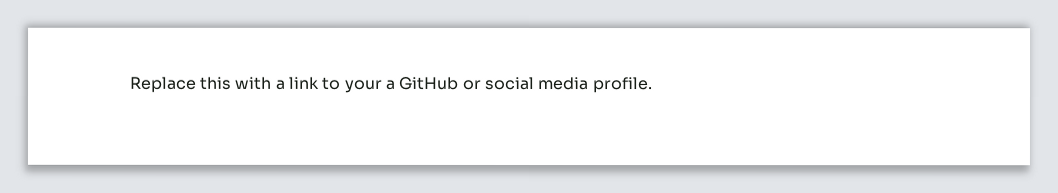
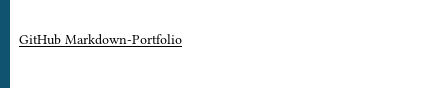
- Replace this with a link to your a GitHub or social media profile.
+ GitHub Markdown-Portfolio

